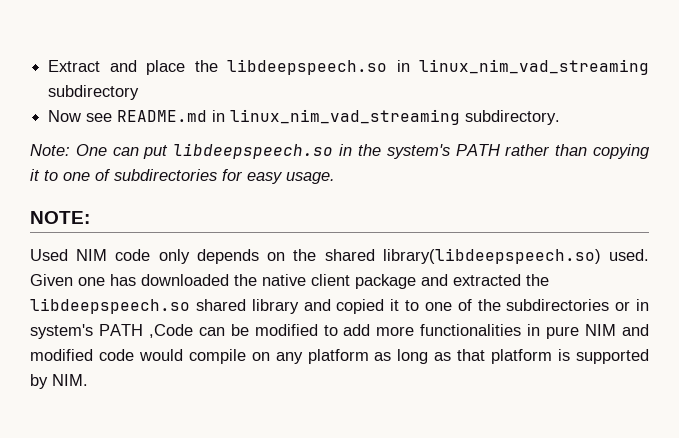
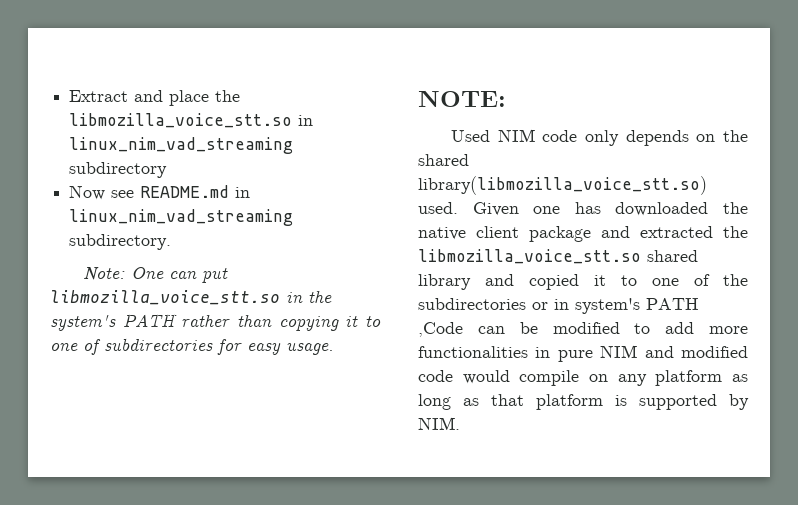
- Extract and place the libdeepspeech.so in linux_nim_vad_streaming subdirectory
+ Extract and place the libmozilla_voice_stt.so in linux_nim_vad_streaming subdirectory
- Note: One can put libdeepspeech.so in the system's PATH rather than copying it to one of subdirectories for easy usage.
+ Note: One can put libmozilla_voice_stt.so in the system's PATH rather than copying it to one of subdirectories for easy usage.
- Used NIM code only depends on the shared library(libdeepspeech.so) used.
+ Used NIM code only depends on the shared library(libmozilla_voice_stt.so) used.
- Given one has downloaded the native client package and extracted the libdeepspeech.so shared library and copied it to one of the subdirectories or in system's PATH ,Code can be modified to add more functionalities in pure NIM and modified code would compile on any platform as long as that platform is supported by NIM.
+ Given one has downloaded the native client package and extracted the libmozilla_voice_stt.so shared library and copied it to one of the subdirectories or in system's PATH ,Code can be modified to add more functionalities in pure NIM and modified code would compile on any platform as long as that platform is supported by NIM.

